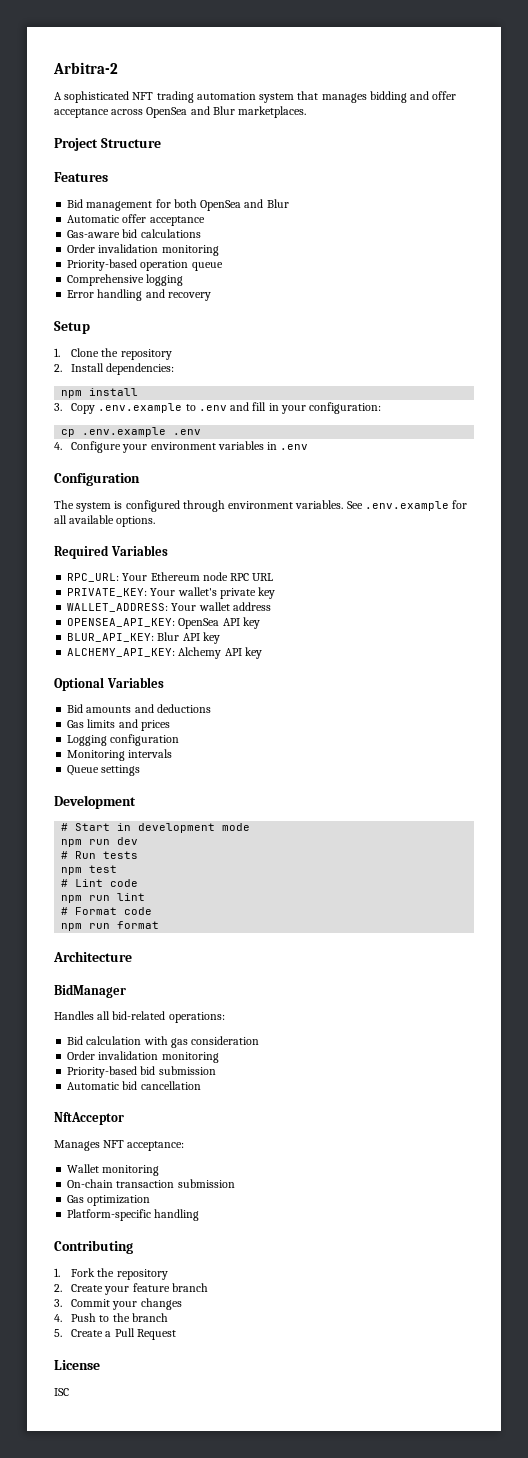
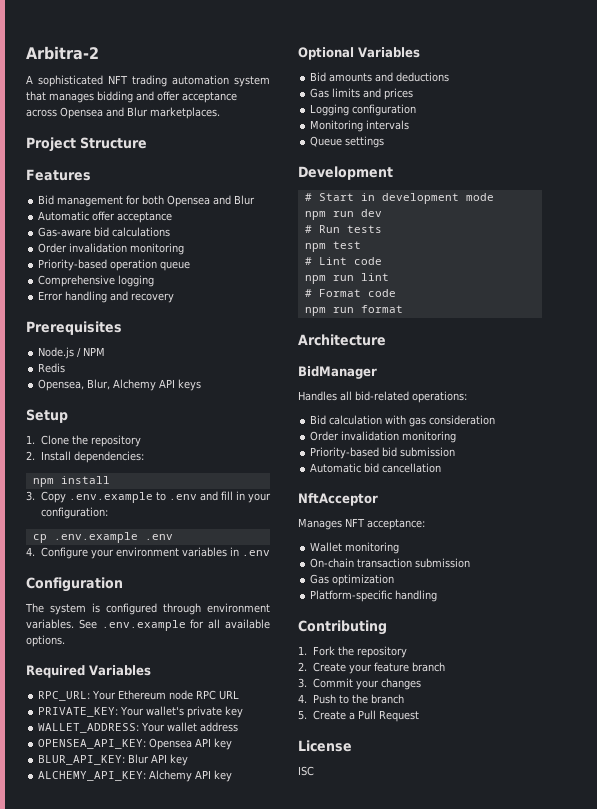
- A sophisticated NFT trading automation system that manages bidding and offer acceptance across OpenSea and Blur marketplaces.
+ A sophisticated NFT trading automation system that manages bidding and offer acceptance across Opensea and Blur marketplaces.
- Bid management for both OpenSea and Blur
+ Bid management for both Opensea and Blur
+ Prerequisites
+ Node.js / NPM
+ Redis
+ Opensea, Blur, Alchemy API keys
- OPENSEA_API_KEY: OpenSea API key
+ OPENSEA_API_KEY: Opensea API key

